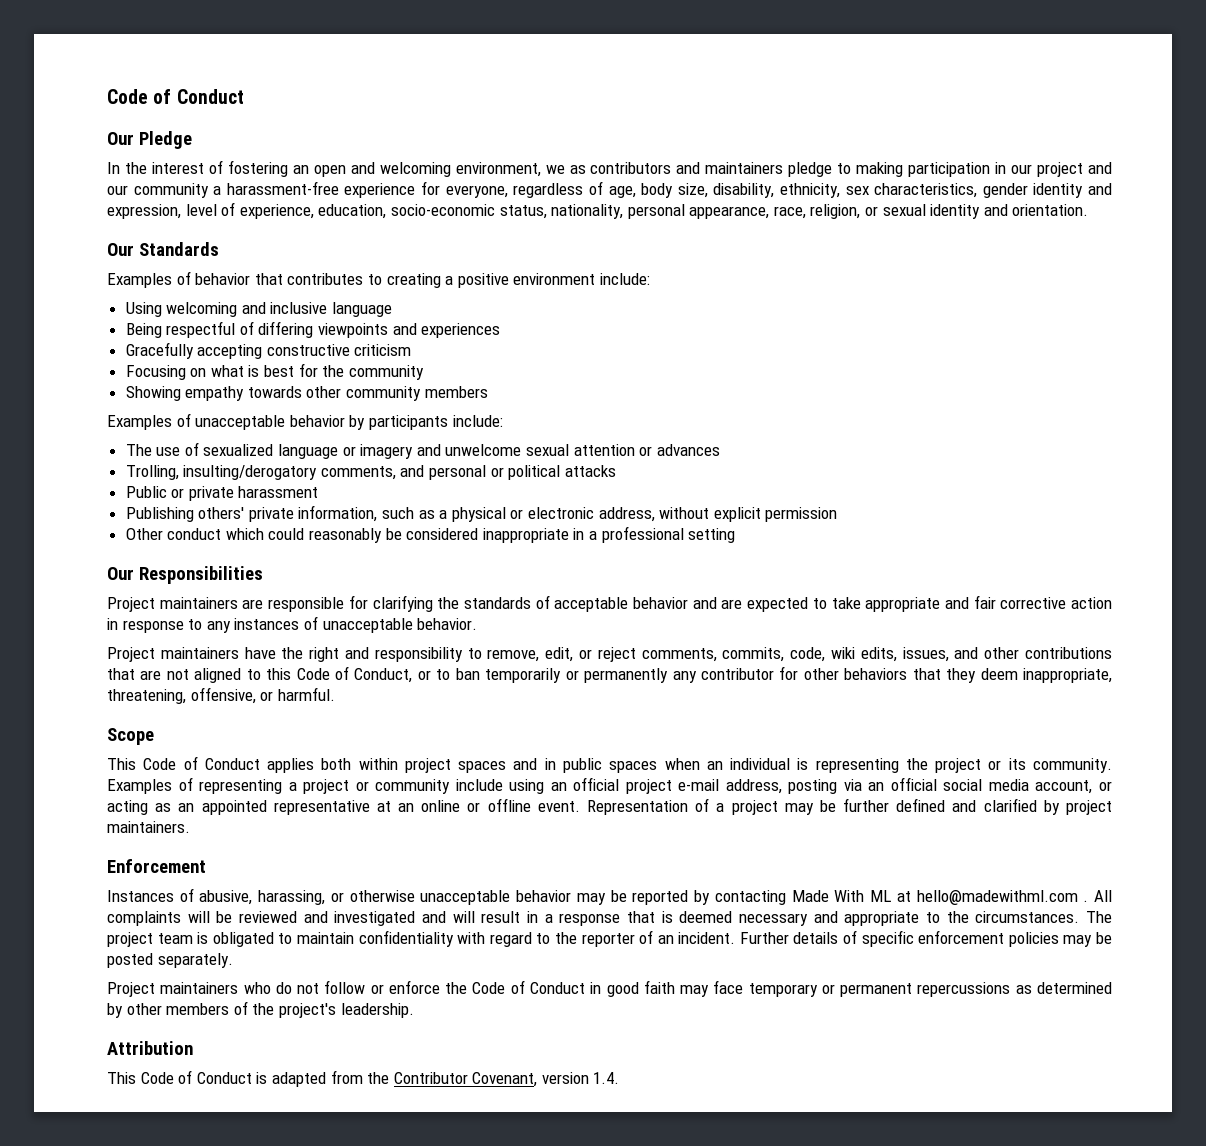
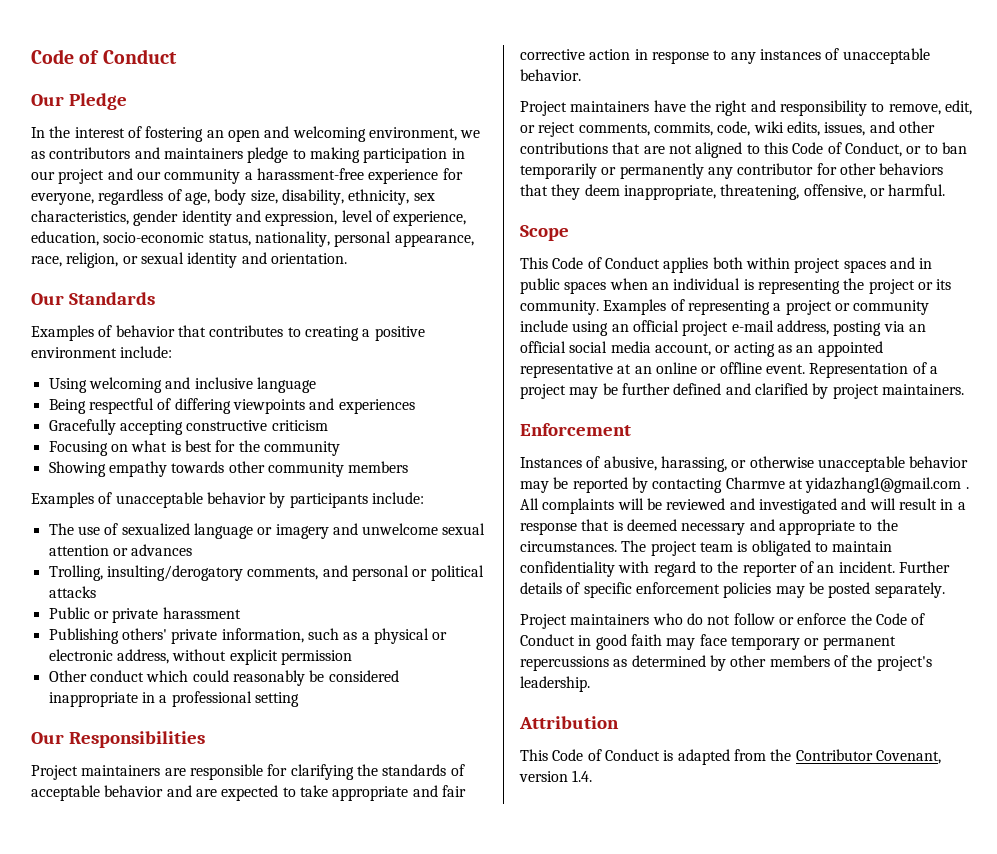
- Instances of abusive, harassing, or otherwise unacceptable behavior may be reported by contacting Made With ML at hello@madewithml.com .
+ Instances of abusive, harassing, or otherwise unacceptable behavior may be reported by contacting Charmve at yidazhang1@gmail.com .

